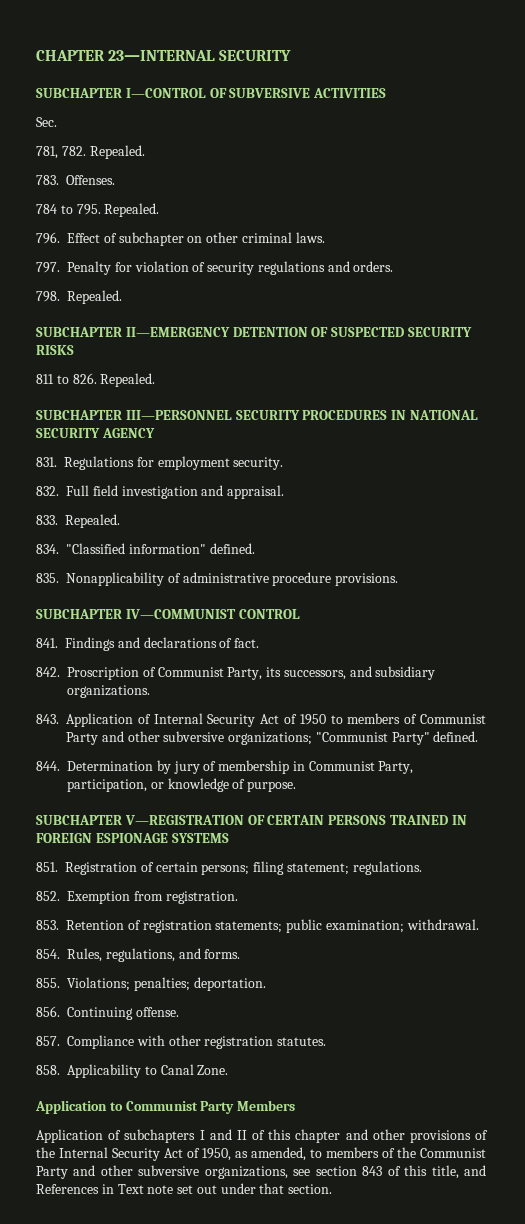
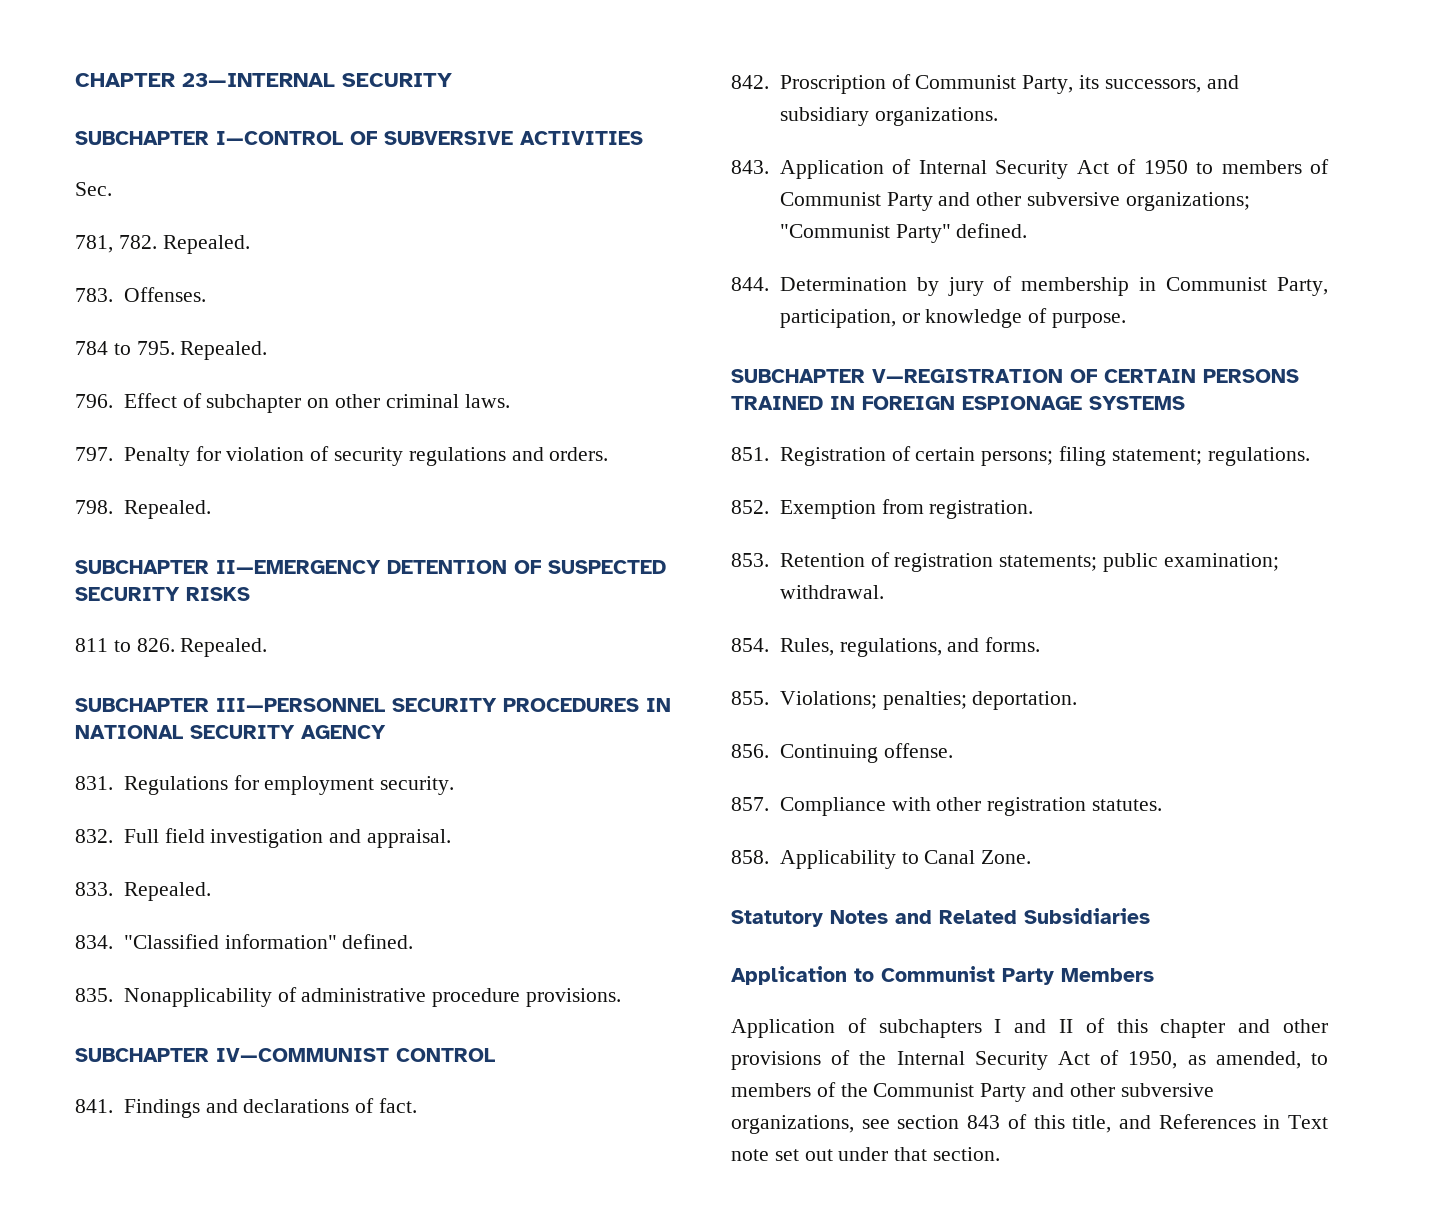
+ Statutory Notes and Related Subsidiaries

